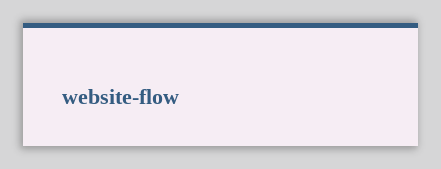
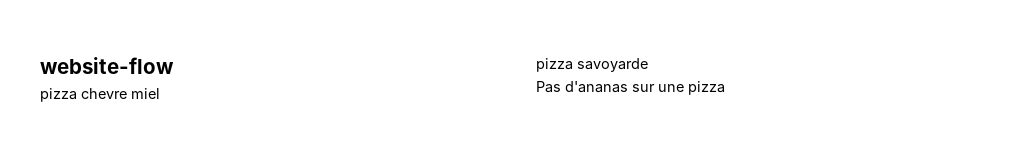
+ pizza chevre miel
+ pizza savoyarde
+ Pas d'ananas sur une pizza

